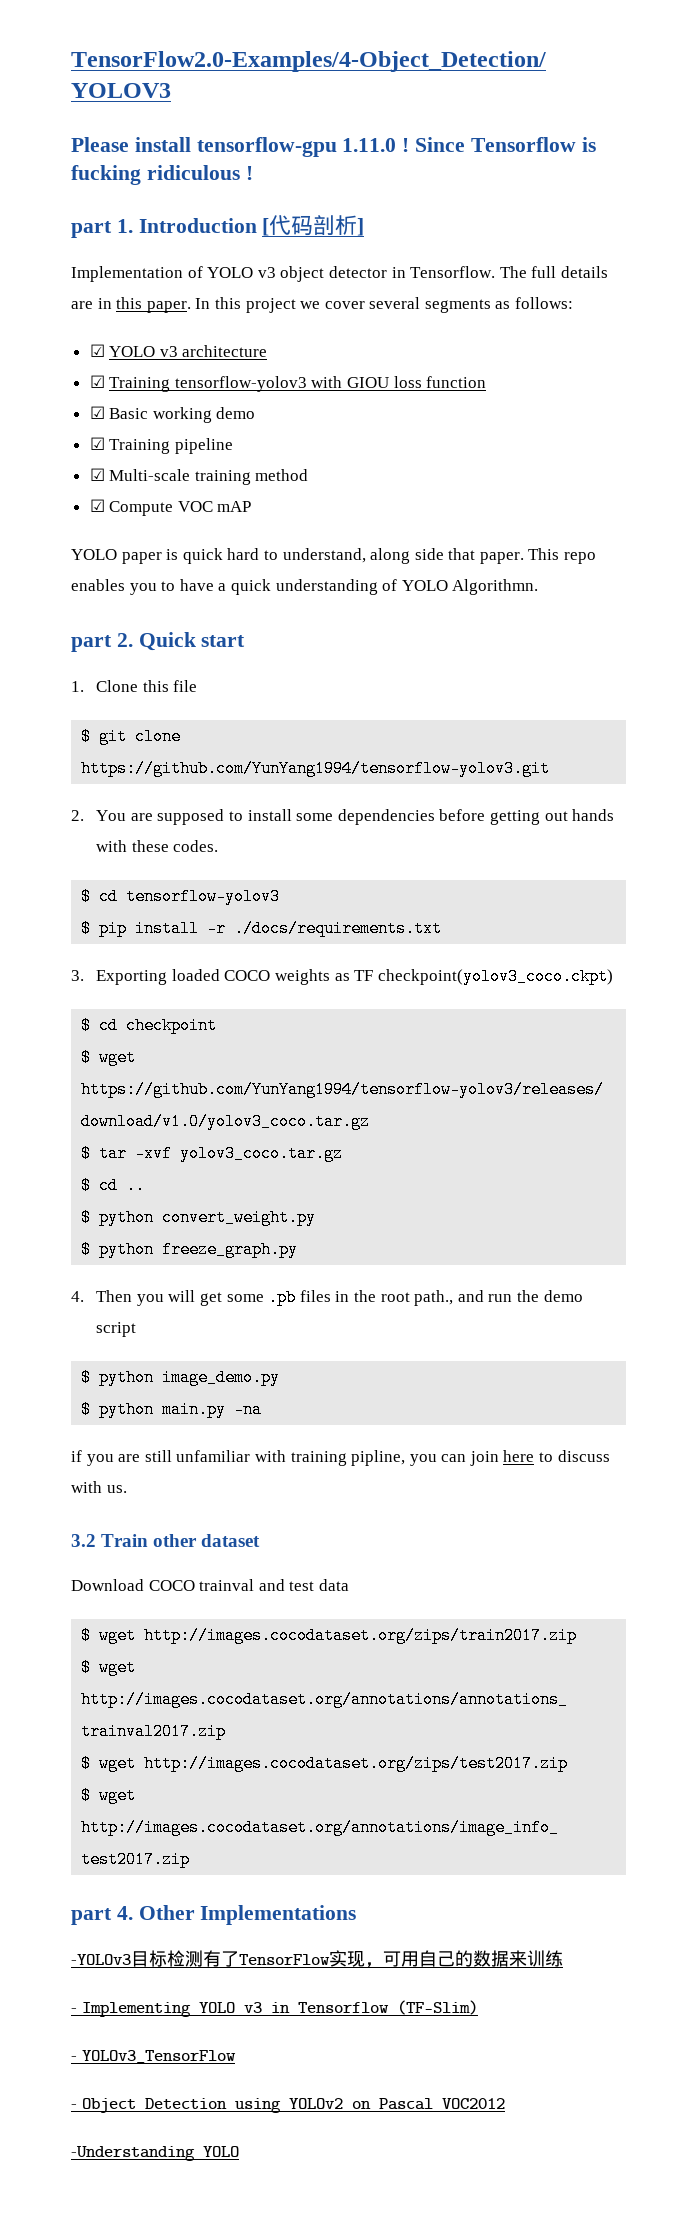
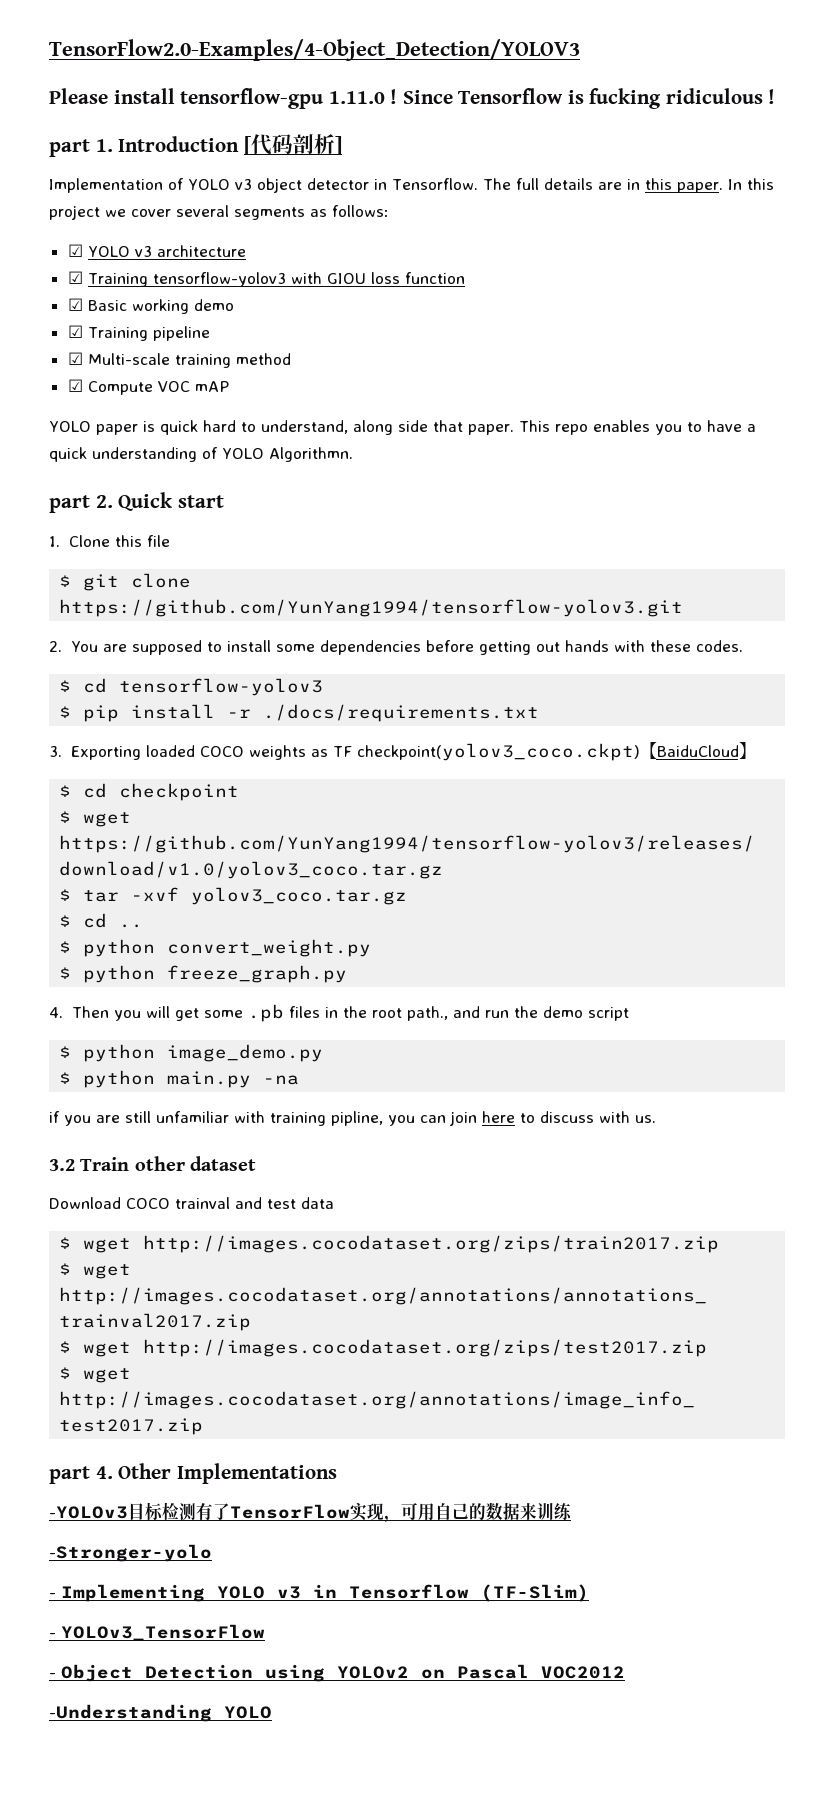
- 3. Exporting loaded COCO weights as TF checkpoint(yolov3_coco.ckpt)
+ 3. Exporting loaded COCO weights as TF checkpoint(yolov3_coco.ckpt)【BaiduCloud】
+ -Stronger-yolo

